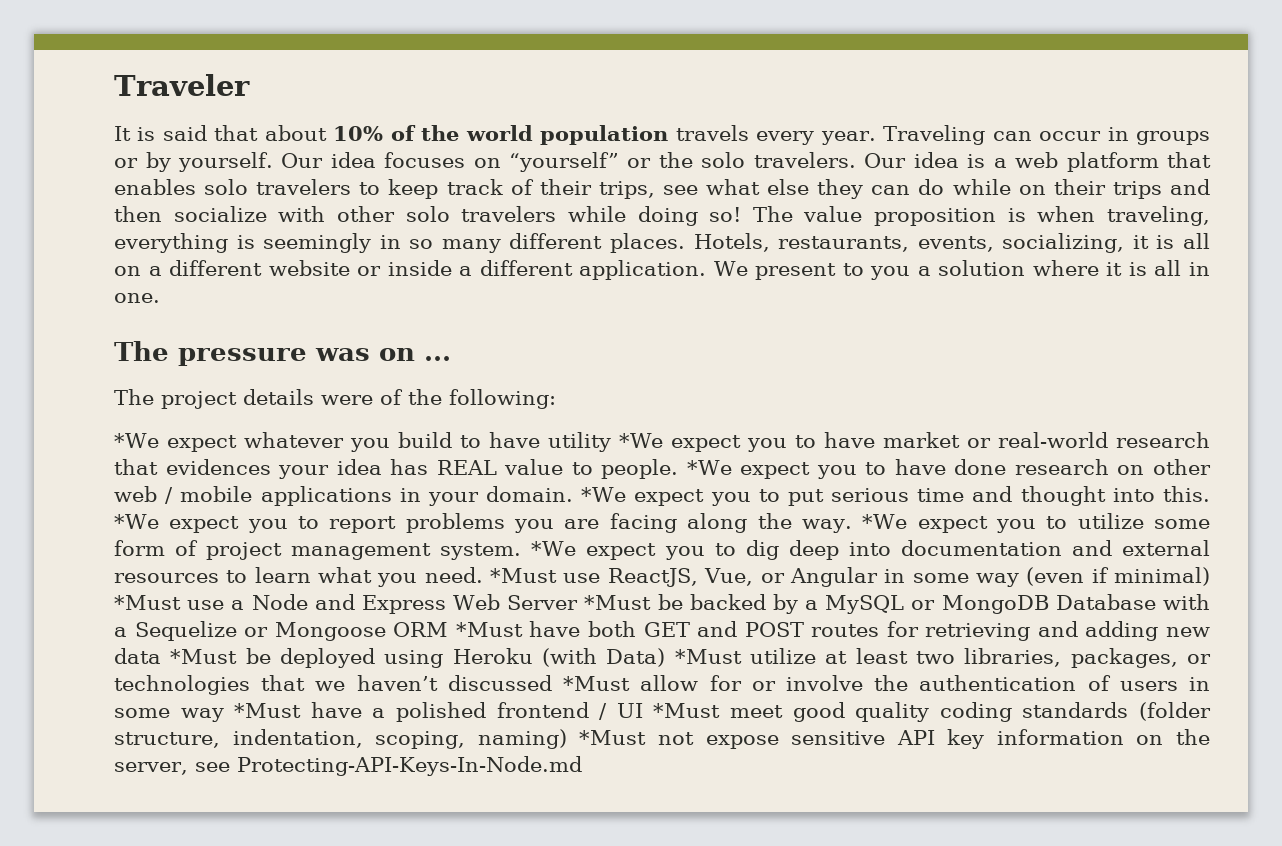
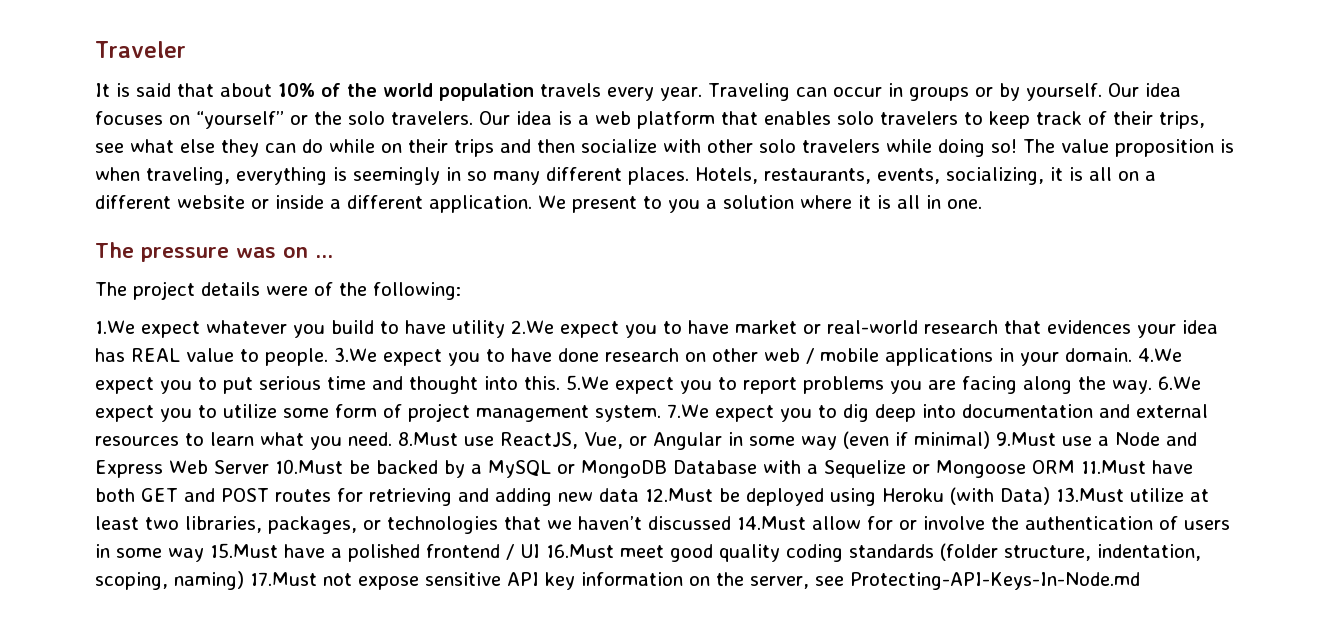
- *We expect whatever you build to have utility *We expect you to have market or real-world research that evidences your idea has REAL value to people.
+ 1.We expect whatever you build to have utility 2.We expect you to have market or real-world research that evidences your idea has REAL value to people.
- *We expect you to have done research on other web / mobile applications in your domain.
+ 3.We expect you to have done research on other web / mobile applications in your domain.
- *We expect you to put serious time and thought into this.
+ 4.We expect you to put serious time and thought into this.
- *We expect you to report problems you are facing along the way.
+ 5.We expect you to report problems you are facing along the way.
- *We expect you to utilize some form of project management system.
+ 6.We expect you to utilize some form of project management system.
- *We expect you to dig deep into documentation and external resources to learn what you need.
+ 7.We expect you to dig deep into documentation and external resources to learn what you need.
- *Must use ReactJS, Vue, or Angular in some way (even if minimal) *Must use a Node and Express Web Server *Must be backed by a MySQL or MongoDB Database with a Sequelize or Mongoose ORM *Must have both GET and POST routes for retrieving and adding new data *Must be deployed using Heroku (with Data) *Must utilize at least two libraries, packages, or technologies that we haven’t discussed *Must allow for or involve the authentication of users in some way *Must have a polished frontend / UI *Must meet good quality coding standards (folder structure, indentation, scoping, naming) *Must not expose sensitive API key information on the server, see Protecting-API-Keys-In-Node.md
+ 8.Must use ReactJS, Vue, or Angular in some way (even if minimal) 9.Must use a Node and Express Web Server 10.Must be backed by a MySQL or MongoDB Database with a Sequelize or Mongoose ORM 11.Must have both GET and POST routes for retrieving and adding new data 12.Must be deployed using Heroku (with Data) 13.Must utilize at least two libraries, packages, or technologies that we haven’t discussed 14.Must allow for or involve the authentication of users in some way 15.Must have a polished frontend / UI 16.Must meet good quality coding standards (folder structure, indentation, scoping, naming) 17.Must not expose sensitive API key information on the server, see Protecting-API-Keys-In-Node.md

